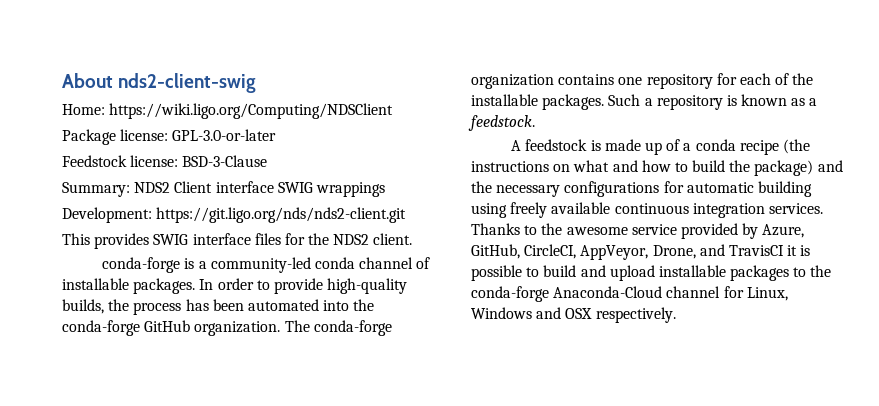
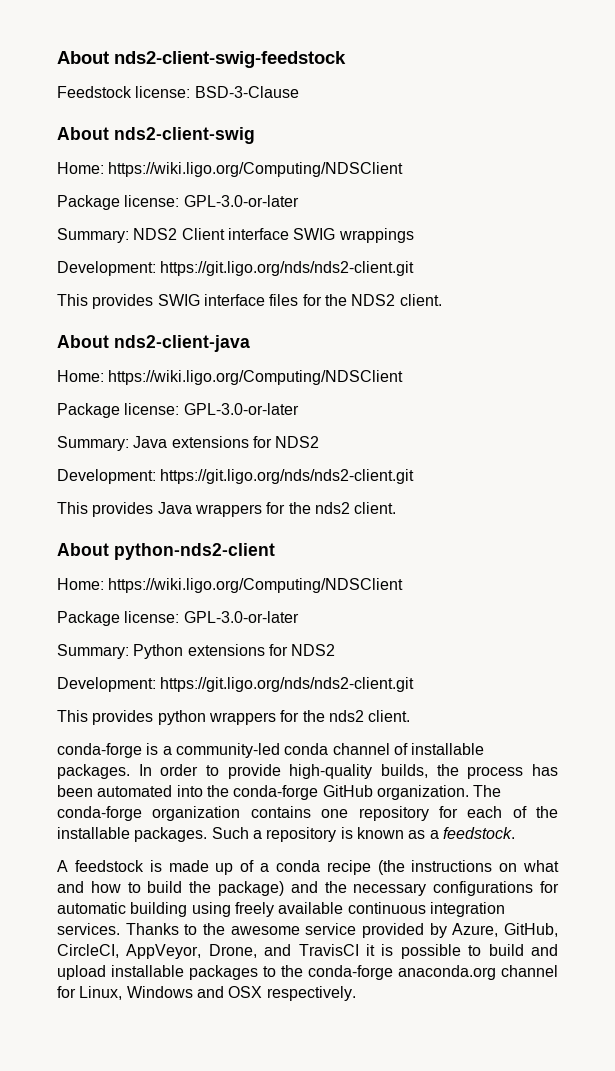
+ About nds2-client-swig-feedstock
+ Feedstock license: BSD-3-Clause
- Feedstock license: BSD-3-Clause
+ About nds2-client-java
+ Home: https://wiki.ligo.org/Computing/NDSClient
+ Package license: GPL-3.0-or-later
+ Summary: Java extensions for NDS2
+ Development: https://git.ligo.org/nds/nds2-client.git
+ This provides Java wrappers for the nds2 client.
+ About python-nds2-client
+ Home: https://wiki.ligo.org/Computing/NDSClient
+ Package license: GPL-3.0-or-later
+ Summary: Python extensions for NDS2
+ Development: https://git.ligo.org/nds/nds2-client.git
+ This provides python wrappers for the nds2 client.
- Thanks to the awesome service provided by Azure, GitHub, CircleCI, AppVeyor, Drone, and TravisCI it is possible to build and upload installable packages to the conda-forge Anaconda-Cloud channel for Linux, Windows and OSX respectively.
+ Thanks to the awesome service provided by Azure, GitHub, CircleCI, AppVeyor, Drone, and TravisCI it is possible to build and upload installable packages to the conda-forge anaconda.org channel for Linux, Windows and OSX respectively.

